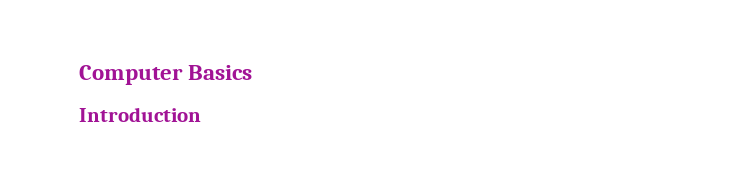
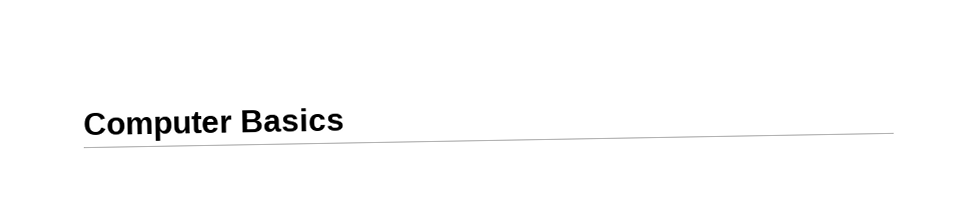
- Introduction

